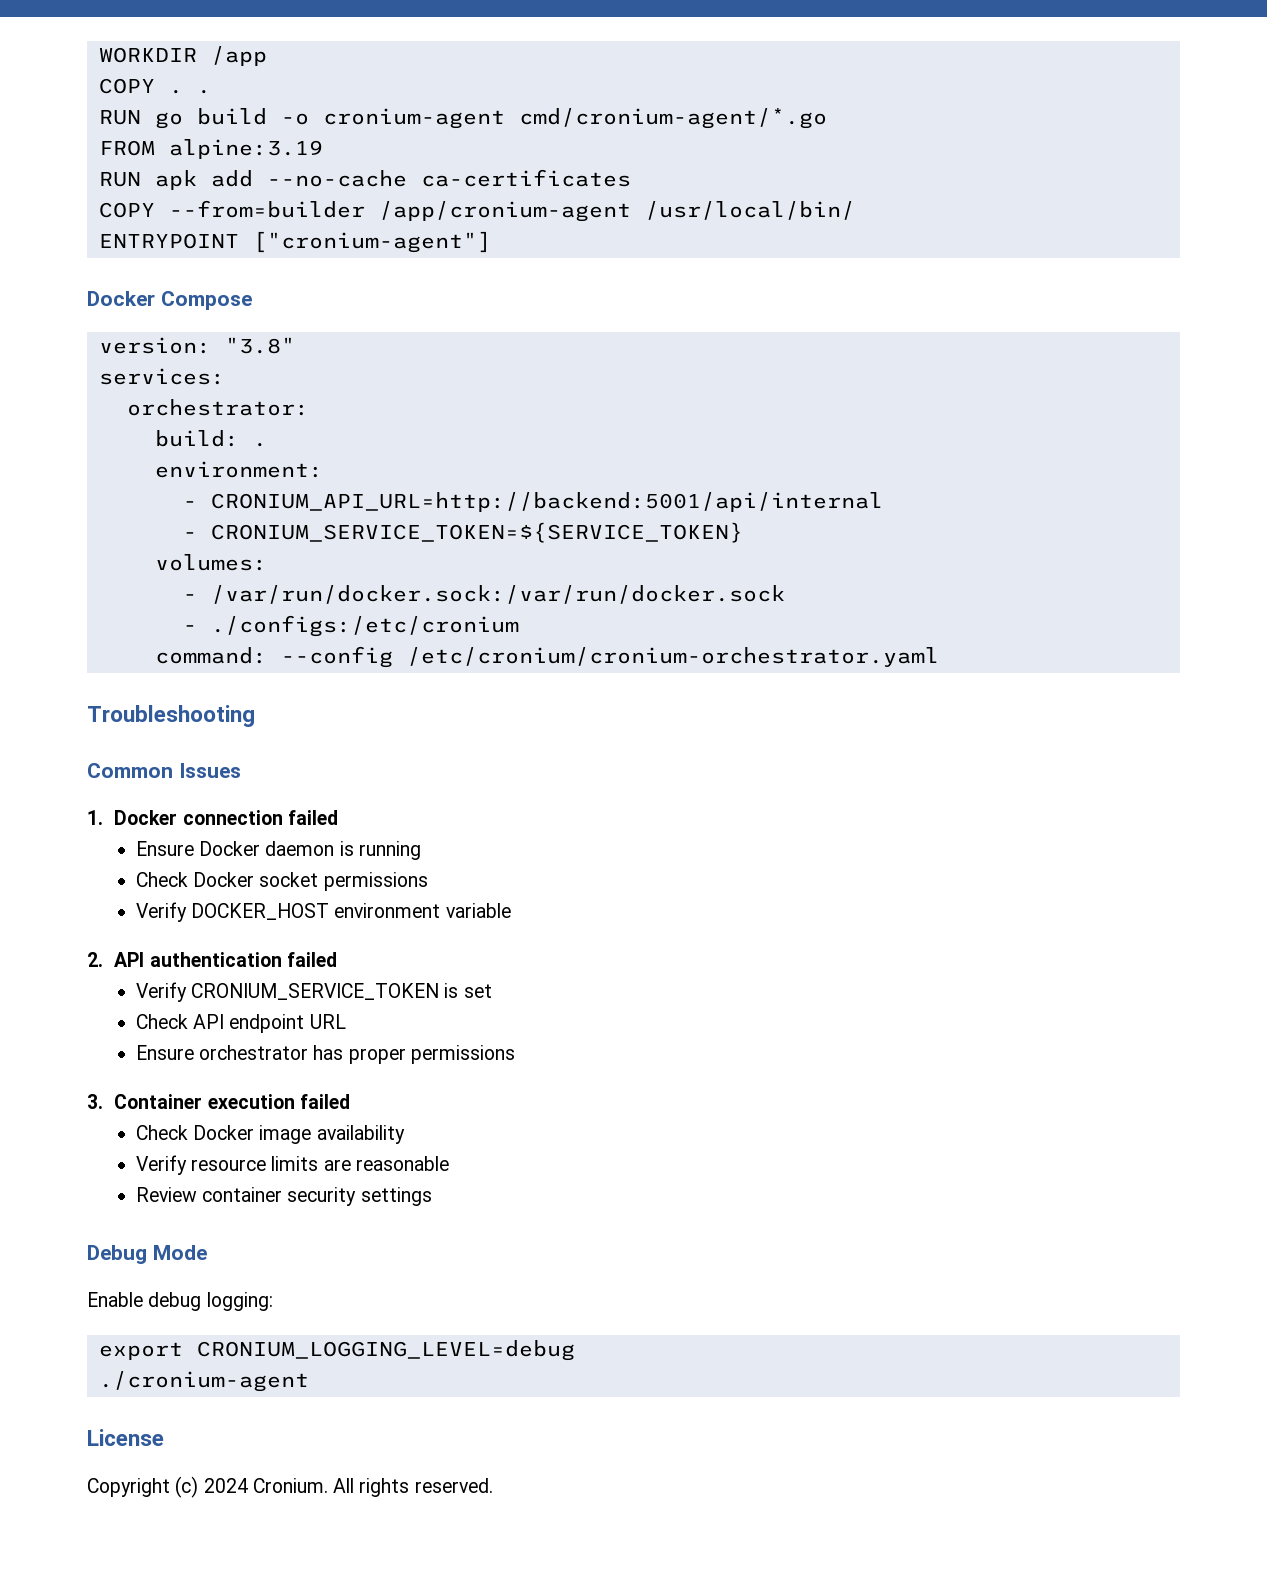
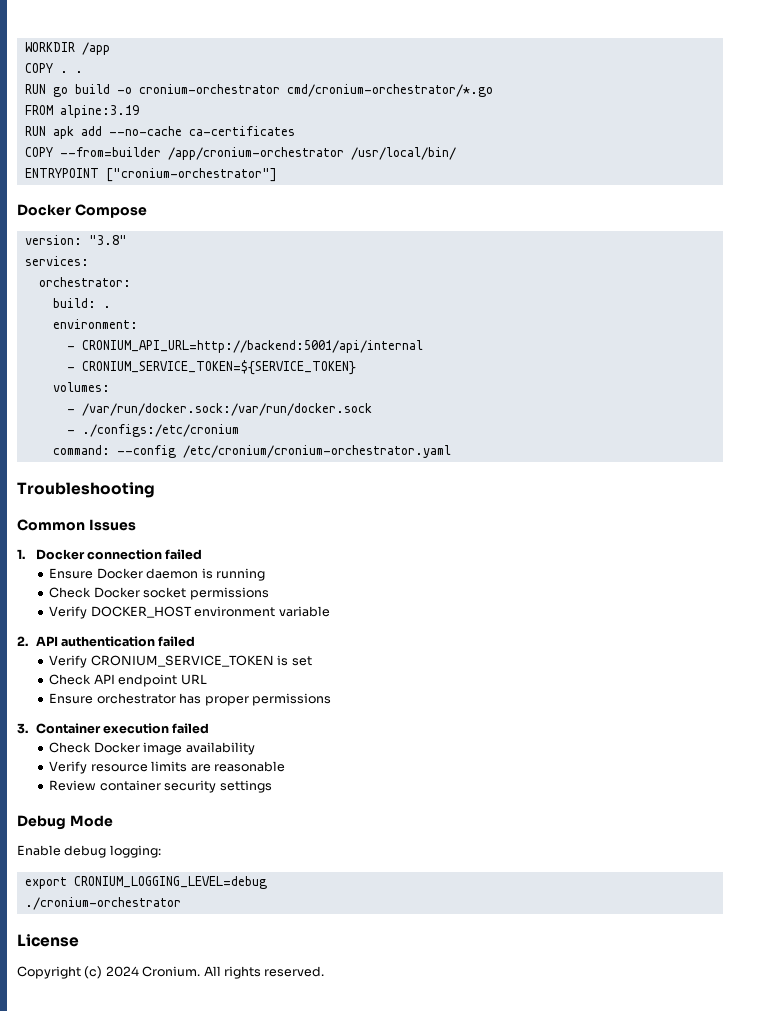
- RUN go build -o cronium-agent cmd/cronium-agent/*.go
+ RUN go build -o cronium-orchestrator cmd/cronium-orchestrator/*.go
- COPY --from=builder /app/cronium-agent /usr/local/bin/
+ COPY --from=builder /app/cronium-orchestrator /usr/local/bin/
- ENTRYPOINT ["cronium-agent"]
+ ENTRYPOINT ["cronium-orchestrator"]
- ./cronium-agent
+ ./cronium-orchestrator

